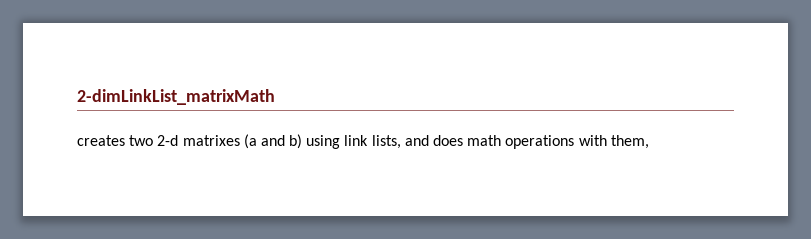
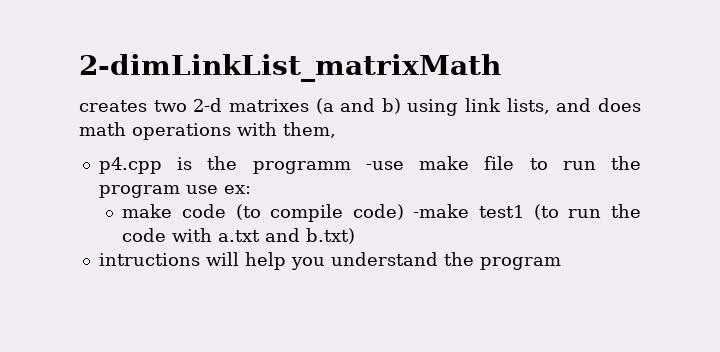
+ p4.cpp is the programm -use make file to run the program use ex:
+ make code (to compile code) -make test1 (to run the code with a.txt and b.txt)
+ intructions will help you understand the program

